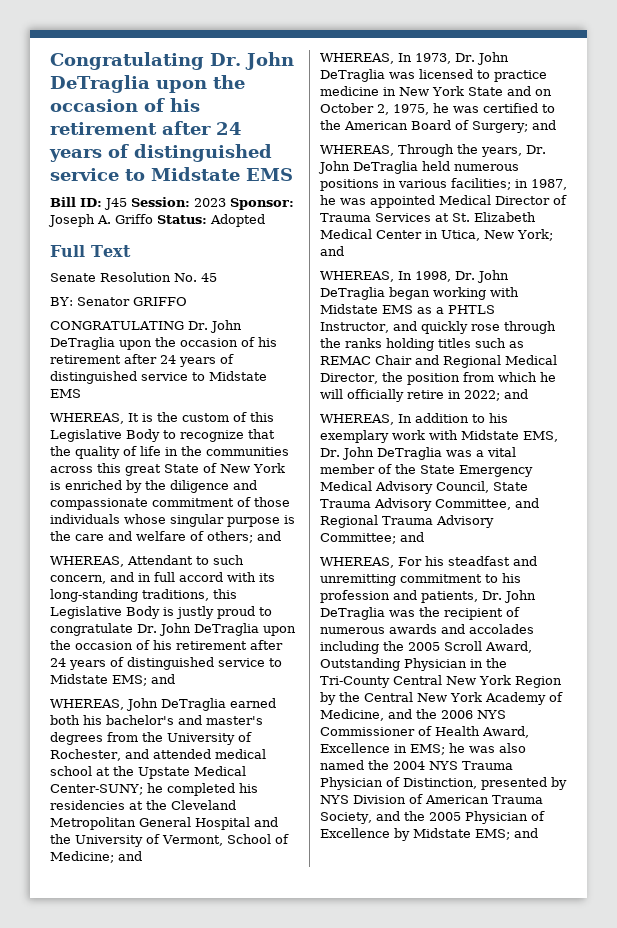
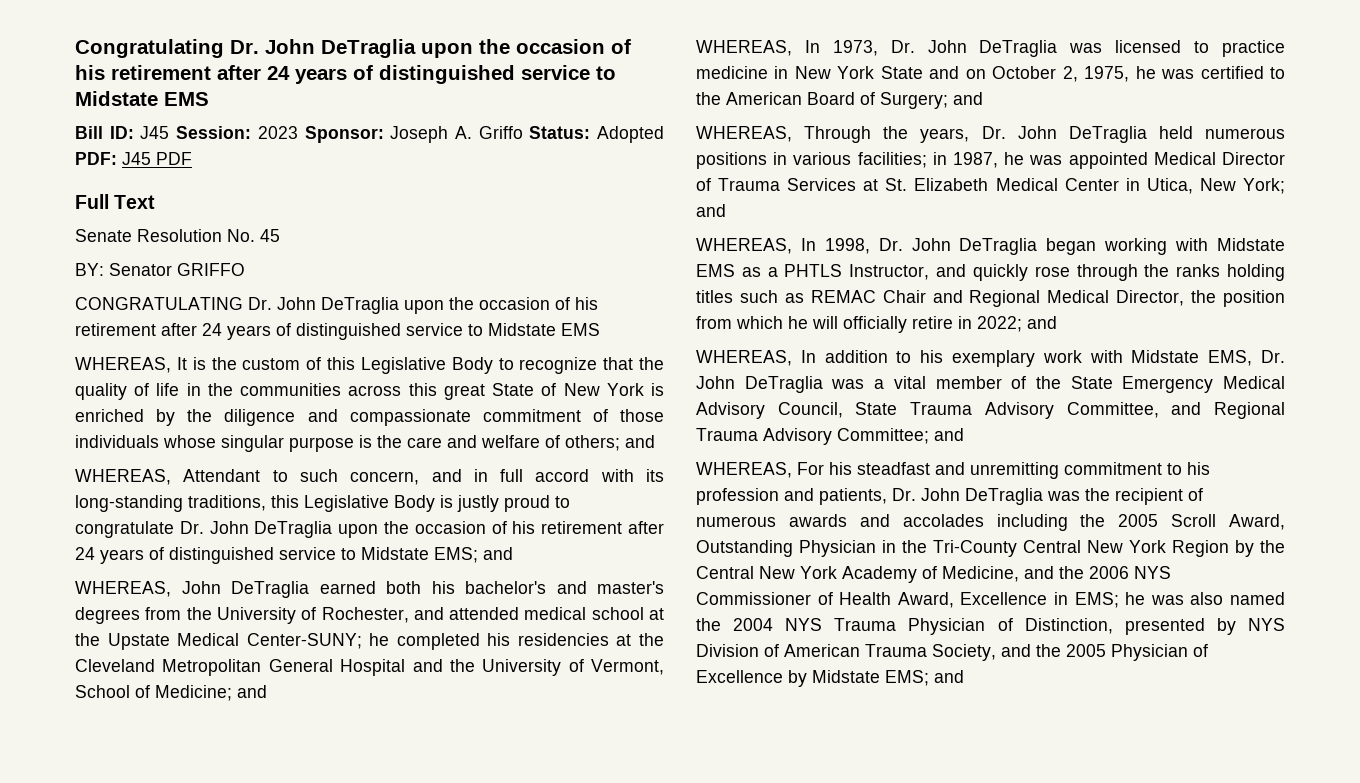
- Bill ID: J45 Session: 2023 Sponsor: Joseph A. Griffo Status: Adopted
+ Bill ID: J45 Session: 2023 Sponsor: Joseph A. Griffo Status: Adopted PDF: J45 PDF

